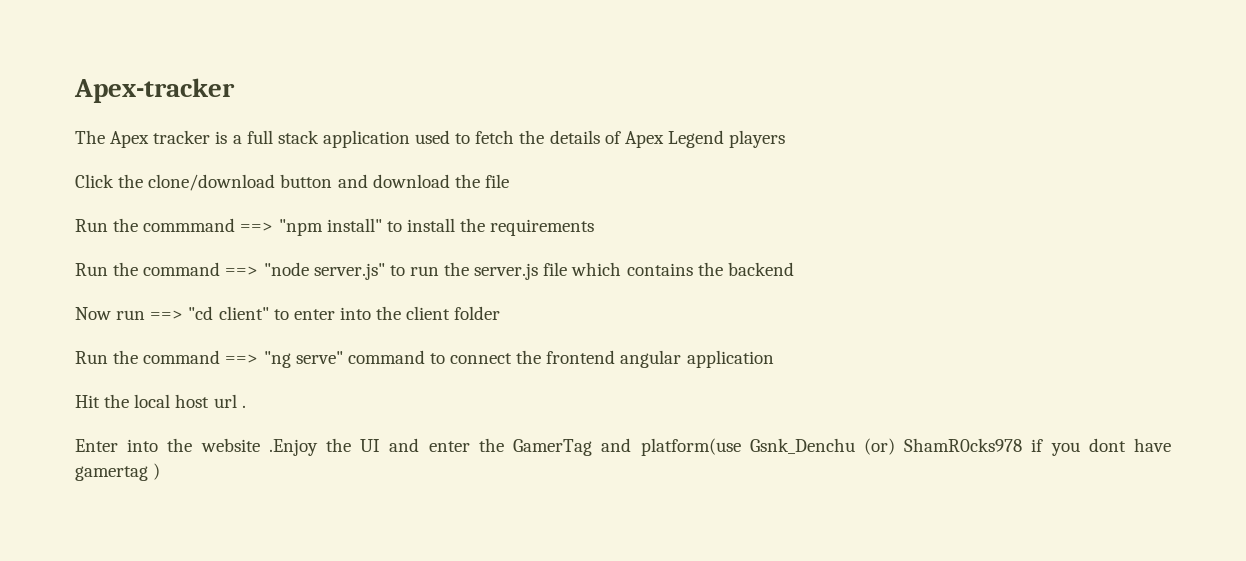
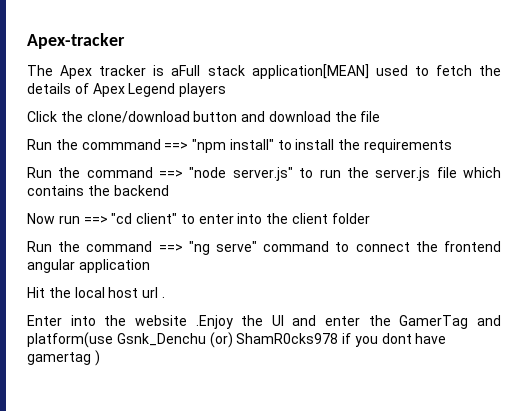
- The Apex tracker is a full stack application used to fetch the details of Apex Legend players
+ The Apex tracker is aFull stack application[MEAN] used to fetch the details of Apex Legend players

